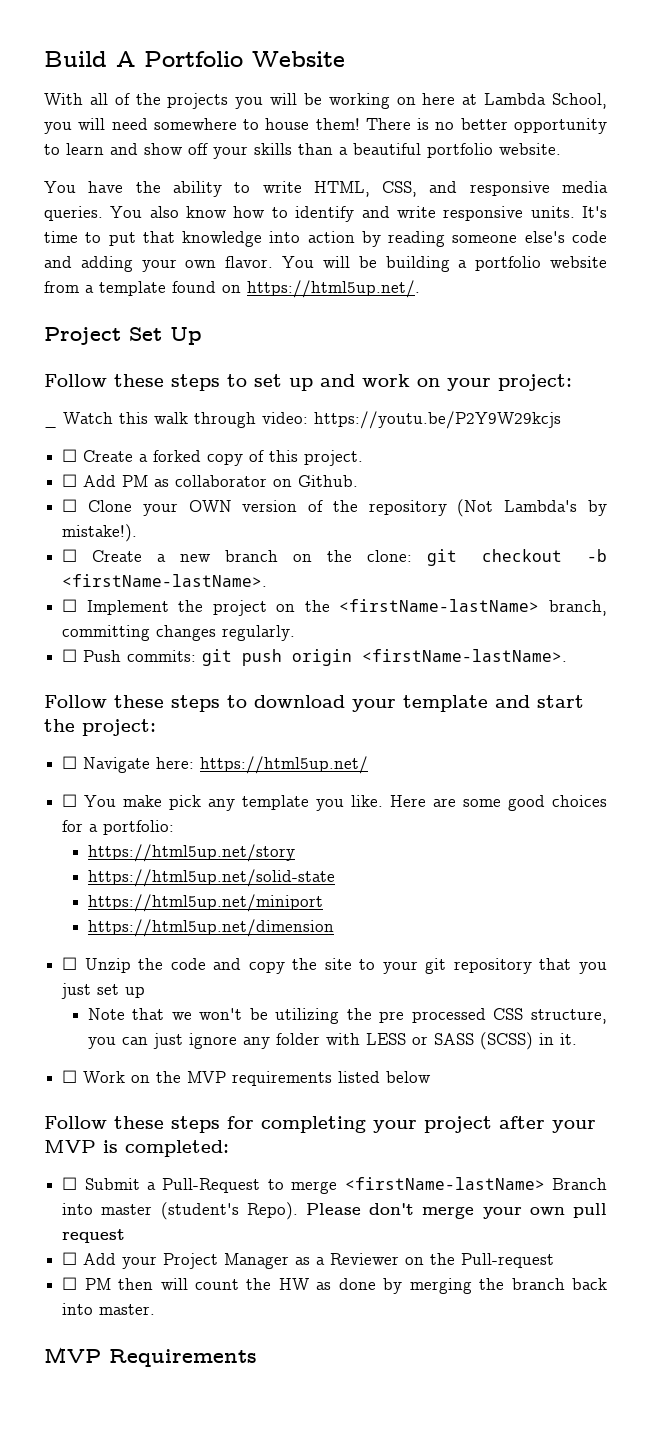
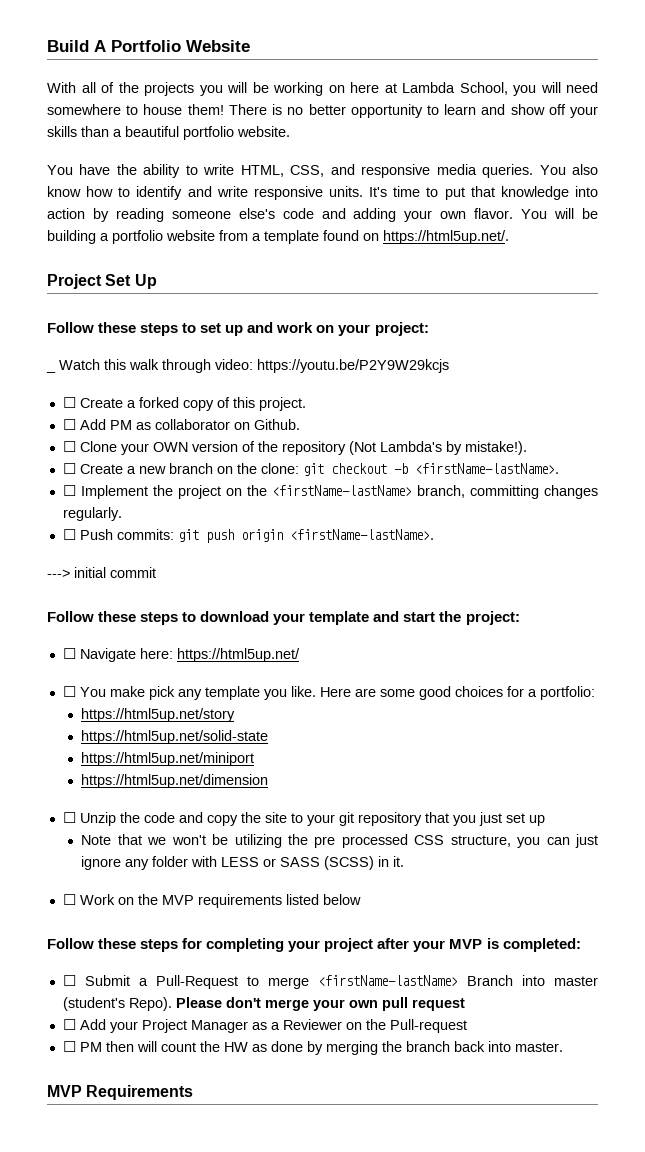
+ ---> initial commit

